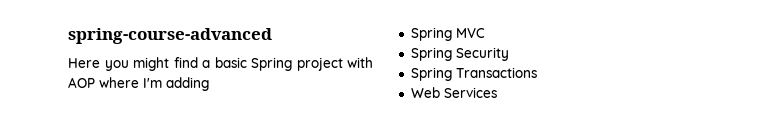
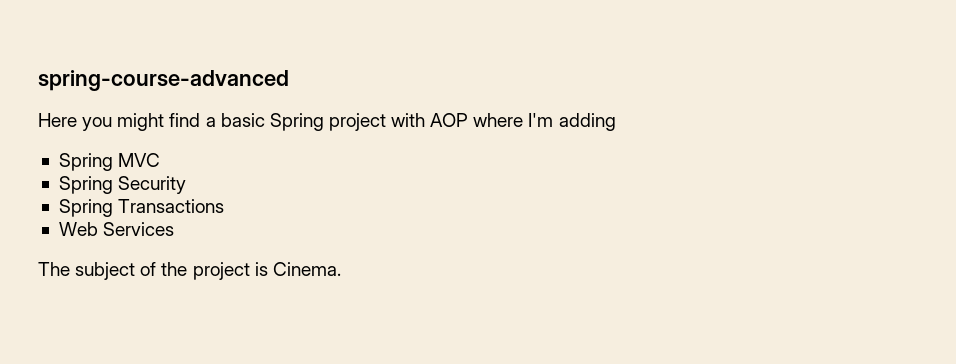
+ The subject of the project is Cinema.

